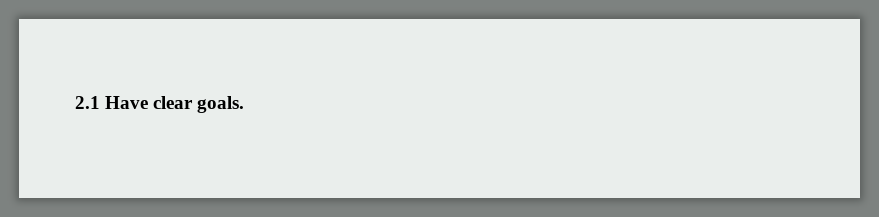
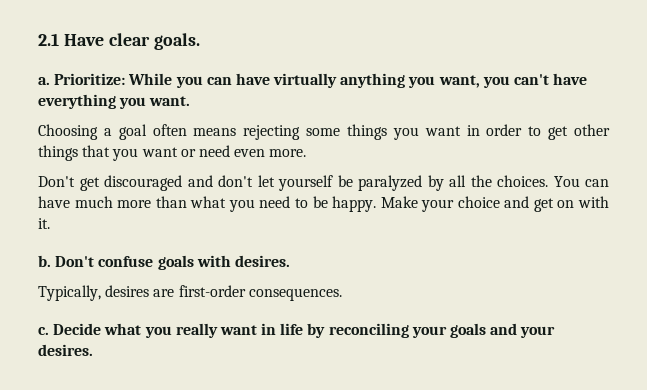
+ a. Prioritize: While you can have virtually anything you want, you can't have everything you want.
+ Choosing a goal often means rejecting some things you want in order to get other things that you want or need even more.
+ Don't get discouraged and don't let yourself be paralyzed by all the choices. You can have much more than what you need to be happy. Make your choice and get on with it.
+ b. Don't confuse goals with desires.
+ Typically, desires are first-order consequences.
+ c. Decide what you really want in life by reconciling your goals and your desires.

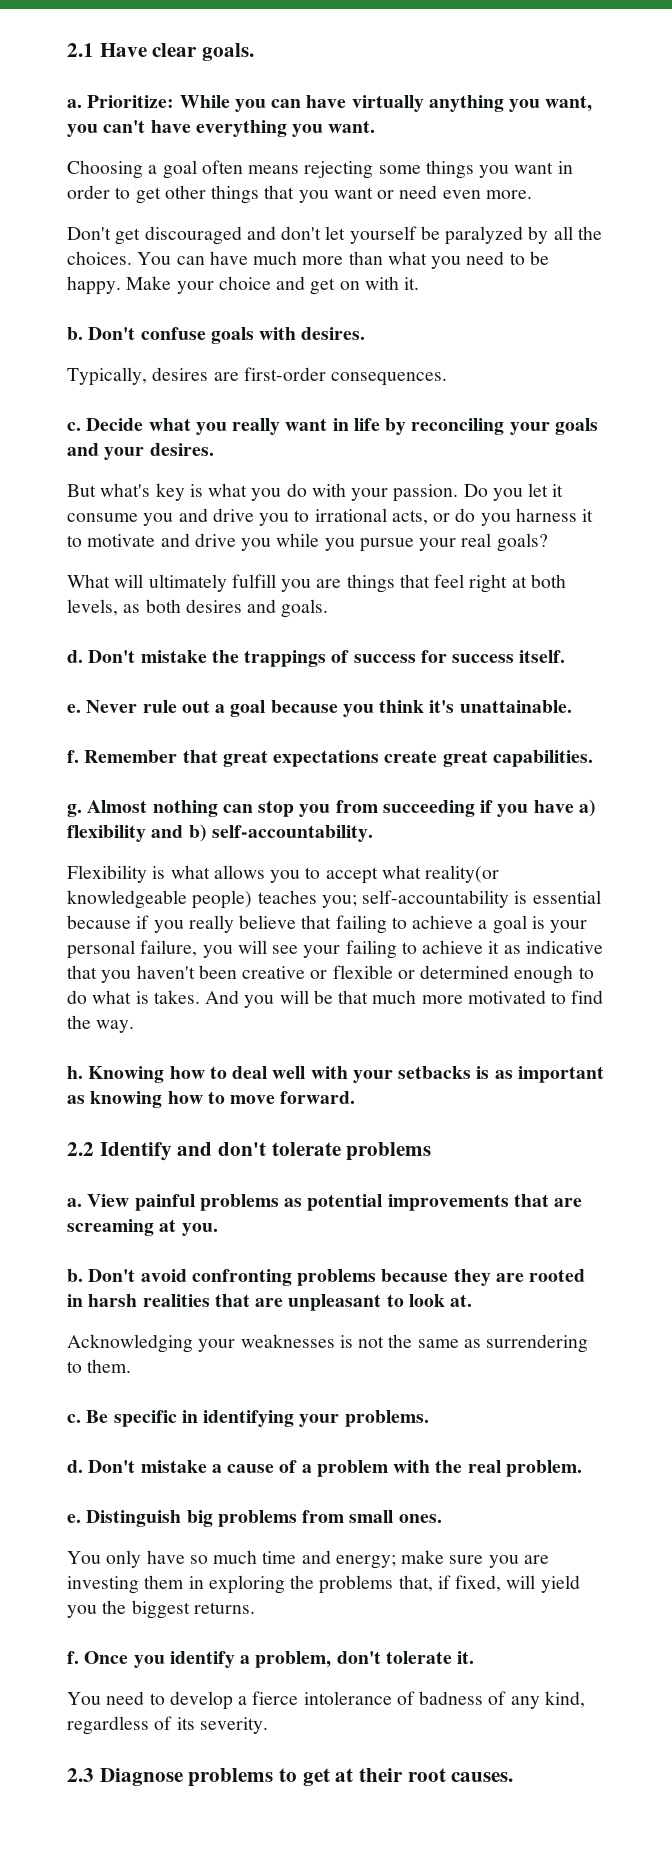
+ But what's key is what you do with your passion. Do you let it consume you and drive you to irrational acts, or do you harness it to motivate and drive you while you pursue your real goals?
+ What will ultimately fulfill you are things that feel right at both levels, as both desires and goals.
+ d. Don't mistake the trappings of success for success itself.
+ e. Never rule out a goal because you think it's unattainable.
+ f. Remember that great expectations create great capabilities.
+ g. Almost nothing can stop you from succeeding if you have a) flexibility and b) self-accountability.
+ Flexibility is what allows you to accept what reality(or knowledgeable people) teaches you; self-accountability is essential because if you really believe that failing to achieve a goal is your personal failure, you will see your failing to achieve it as indicative that you haven't been creative or flexible or determined enough to do what is takes. And you will be that much more motivated to find the way.
+ h. Knowing how to deal well with your setbacks is as important as knowing how to move forward.
+ 2.2 Identify and don't tolerate problems
+ a. View painful problems as potential improvements that are screaming at you.
+ b. Don't avoid confronting problems because they are rooted in harsh realities that are unpleasant to look at.
+ Acknowledging your weaknesses is not the same as surrendering to them.
+ c. Be specific in identifying your problems.
+ d. Don't mistake a cause of a problem with the real problem.
+ e. Distinguish big problems from small ones.
+ You only have so much time and energy; make sure you are investing them in exploring the problems that, if fixed, will yield you the biggest returns.
+ f. Once you identify a problem, don't tolerate it.
+ You need to develop a fierce intolerance of badness of any kind, regardless of its severity.
+ 2.3 Diagnose problems to get at their root causes.

